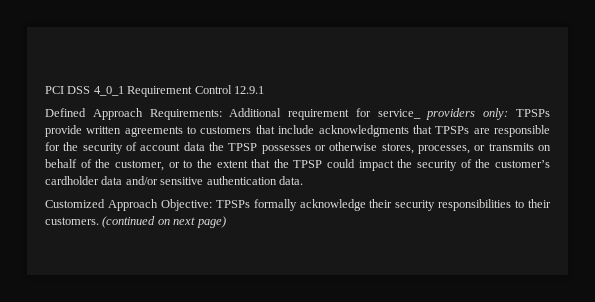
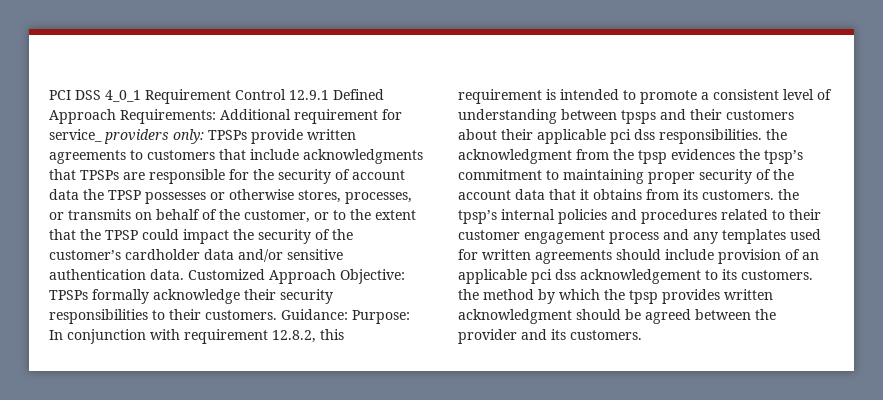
- PCI DSS 4_0_1 Requirement Control 12.9.1
- Defined Approach Requirements:
+ PCI DSS 4_0_1 Requirement Control 12.9.1 Defined Approach Requirements:
- TPSPs provide written agreements to customers that include acknowledgments that TPSPs are responsible for the security of account data the TPSP possesses or otherwise stores, processes, or transmits on behalf of the customer, or to the extent that the TPSP could impact the security of the customer’s cardholder data and/or sensitive authentication data.
- Customized Approach Objective:
+ TPSPs provide written agreements to customers that include acknowledgments that TPSPs are responsible for the security of account data the TPSP possesses or otherwise stores, processes, or transmits on behalf of the customer, or to the extent that the TPSP could impact the security of the customer’s cardholder data and/or sensitive authentication data. Customized Approach Objective:
- (continued on next page)
+ Guidance: Purpose: In conjunction with requirement 12.8.2, this requirement is intended to promote a consistent level of understanding between tpsps and their customers about their applicable pci dss responsibilities. the acknowledgment from the tpsp evidences the tpsp’s commitment to maintaining proper security of the account data that it obtains from its customers. the tpsp’s internal policies and procedures related to their customer engagement process and any templates used for written agreements should include provision of an applicable pci dss acknowledgement to its customers. the method by which the tpsp provides written acknowledgment should be agreed between the provider and its customers.

